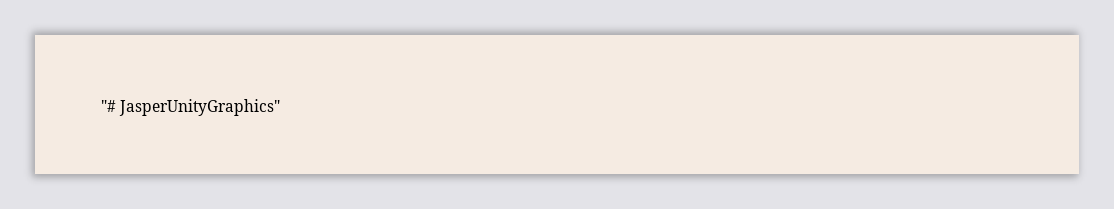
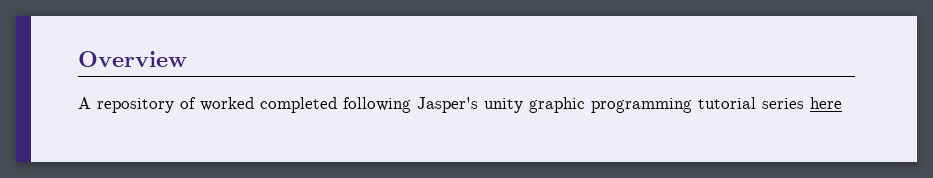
- "# JasperUnityGraphics"
+ Overview
+ A repository of worked completed following Jasper's unity graphic programming tutorial series here

